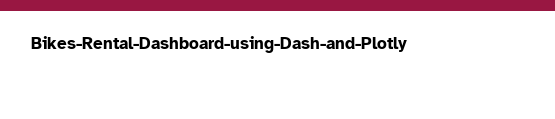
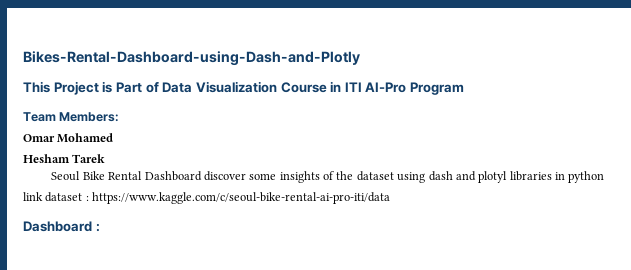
+ This Project is Part of Data Visualization Course in ITI AI-Pro Program
+ Team Members:
+ Omar Mohamed
+ Hesham Tarek
+ Seoul Bike Rental Dashboard discover some insights of the dataset using dash and plotyl libraries in python
+ link dataset : https://www.kaggle.com/c/seoul-bike-rental-ai-pro-iti/data
+ Dashboard :

